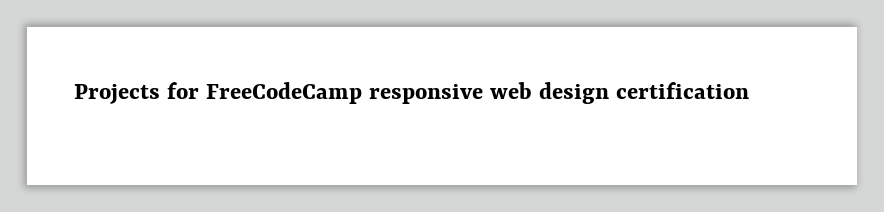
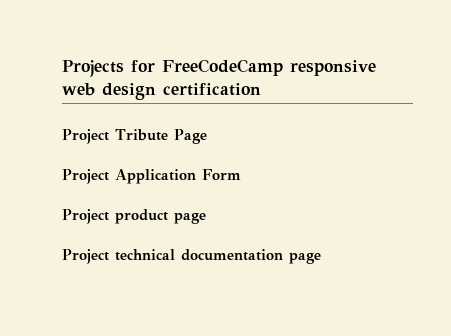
+ Project Tribute Page
+ Project Application Form
+ Project product page
+ Project technical documentation page

